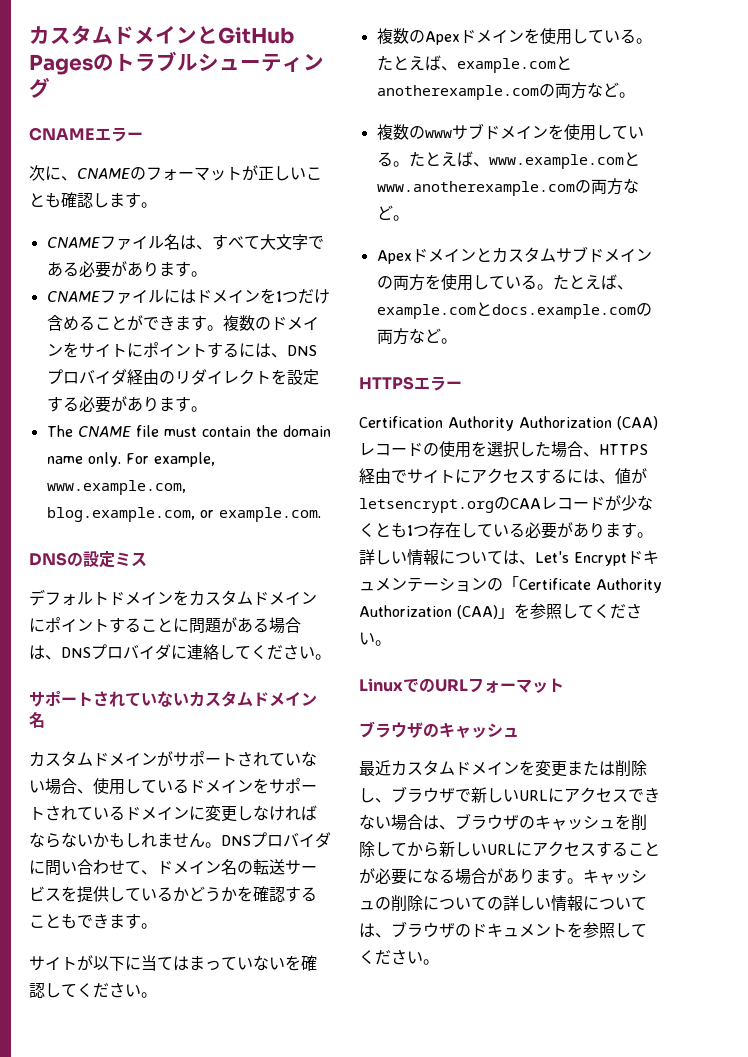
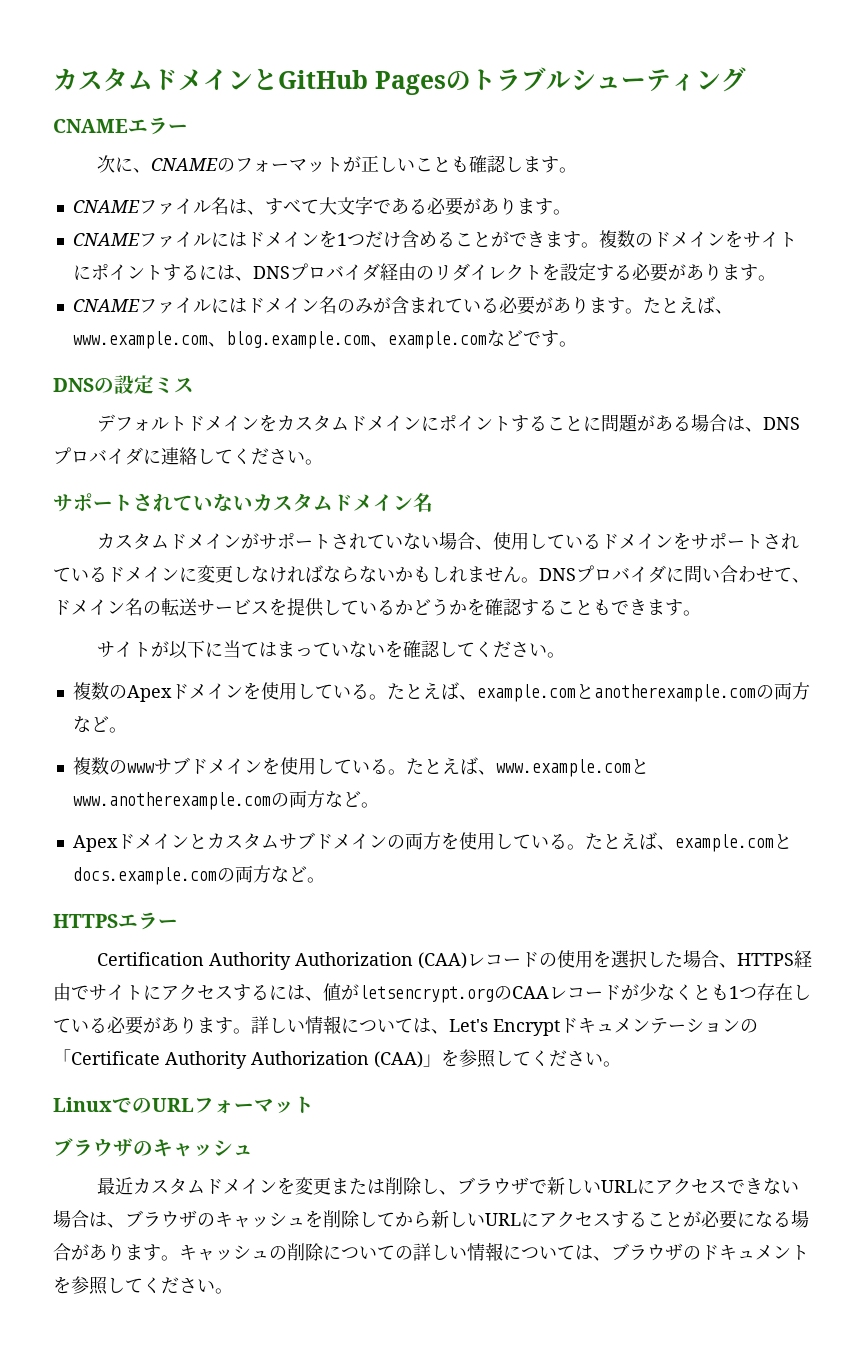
- The CNAME file must contain the domain name only. For example, www.example.com, blog.example.com, or example.com.
+ CNAMEファイルにはドメイン名のみが含まれている必要があります。たとえば、www.example.com、blog.example.com、example.comなどです。

